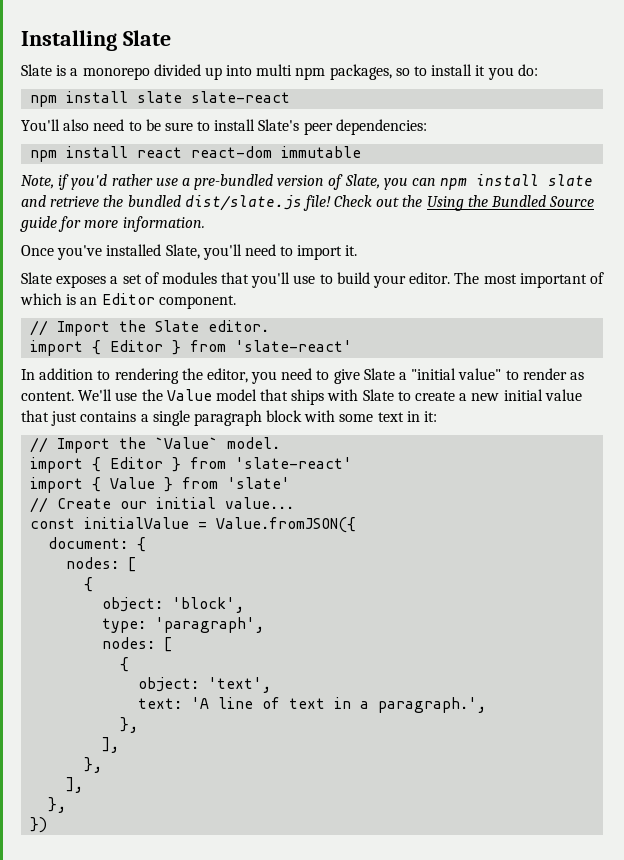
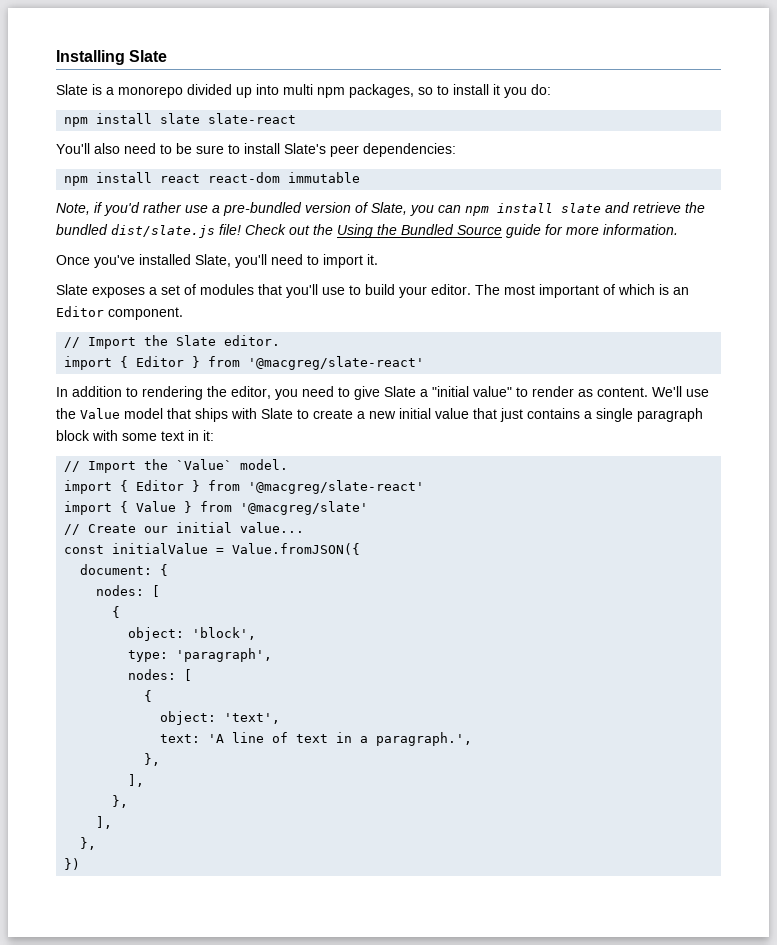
  // Import the Slate editor.
- import { Editor } from 'slate-react'
+ import { Editor } from '@macgreg/slate-react'
  // Import the `Value` model.
- import { Editor } from 'slate-react'
+ import { Editor } from '@macgreg/slate-react'
- import { Value } from 'slate'
+ import { Value } from '@macgreg/slate'

